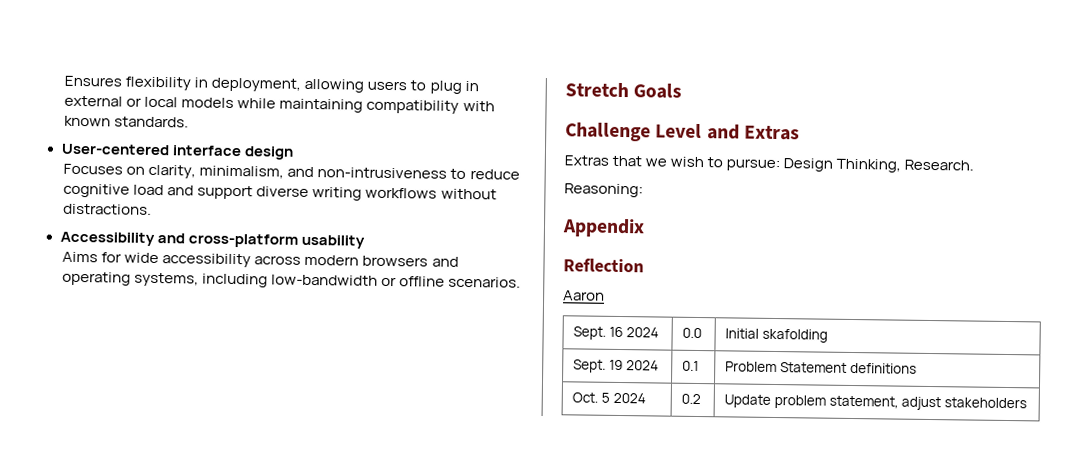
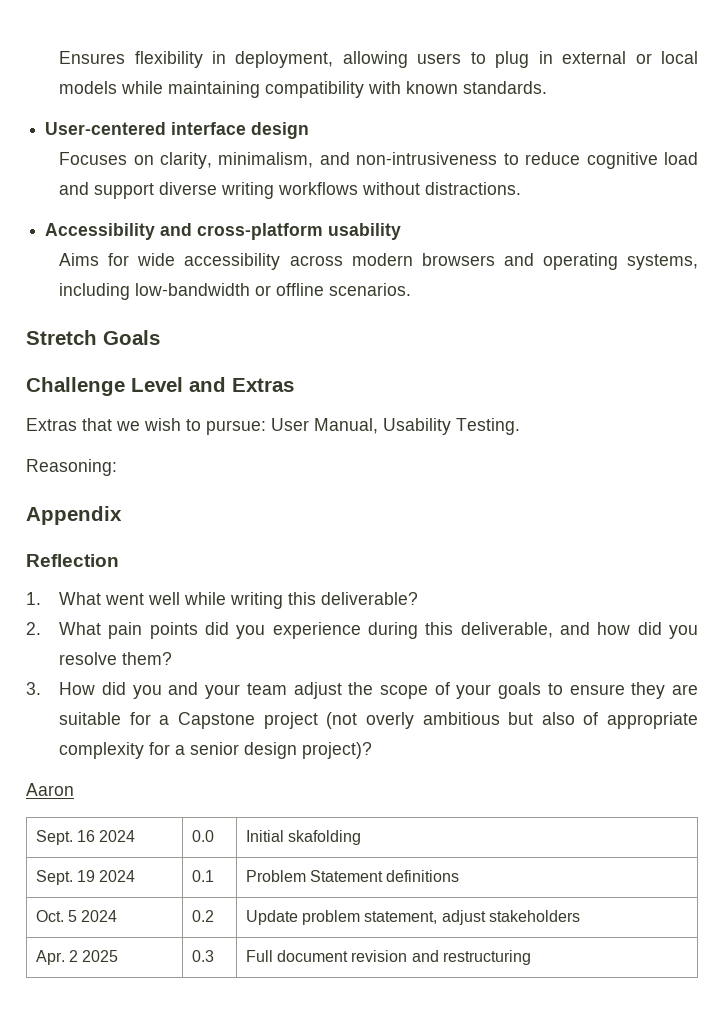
- Extras that we wish to pursue: Design Thinking, Research.
+ Extras that we wish to pursue: User Manual, Usability Testing.
+ 1. What went well while writing this deliverable?
+ 2. What pain points did you experience during this deliverable, and how did you resolve them?
+ 3. How did you and your team adjust the scope of your goals to ensure they are suitable for a Capstone project (not overly ambitious but also of appropriate complexity for a senior design project)?
+ Apr. 2 2025 | 0.3 | Full document revision and restructuring

